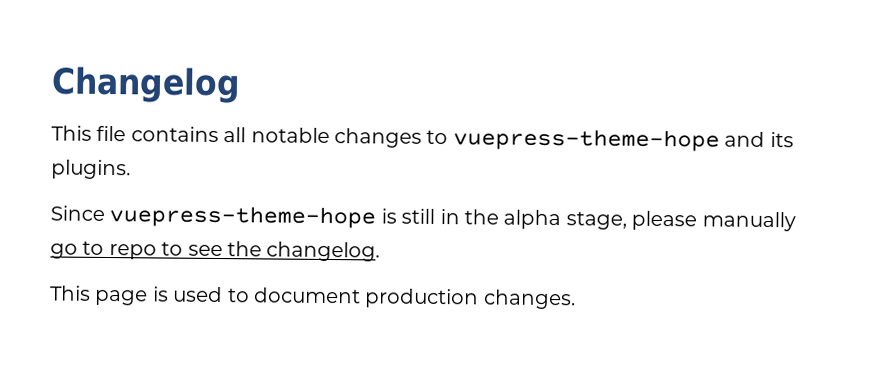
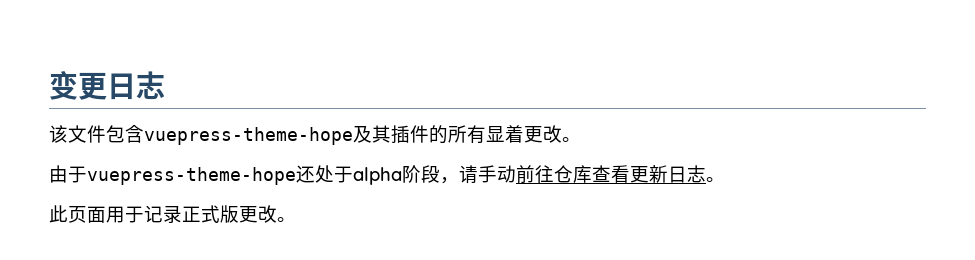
- Changelog
- This file contains all notable changes to vuepress-theme-hope and its plugins.
- Since vuepress-theme-hope is still in the alpha stage, please manually go to repo to see the changelog.
- This page is used to document production changes.
+ 变更日志
+ 该文件包含vuepress-theme-hope及其插件的所有显着更改。
+ 由于vuepress-theme-hope还处于alpha阶段，请手动前往仓库查看更新日志。
+ 此页面用于记录正式版更改。

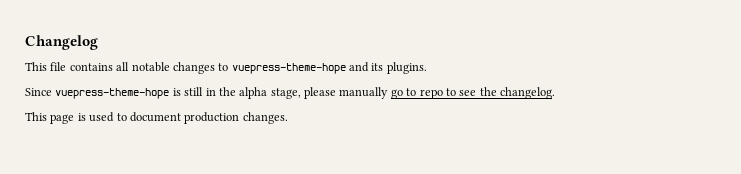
- 变更日志
- 该文件包含vuepress-theme-hope及其插件的所有显着更改。
- 由于vuepress-theme-hope还处于alpha阶段，请手动前往仓库查看更新日志。
- 此页面用于记录正式版更改。
+ Changelog
+ This file contains all notable changes to vuepress-theme-hope and its plugins.
+ Since vuepress-theme-hope is still in the alpha stage, please manually go to repo to see the changelog.
+ This page is used to document production changes.

